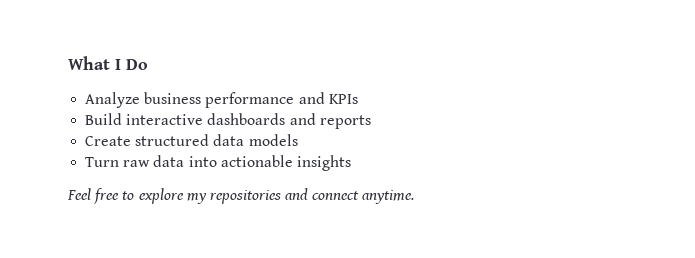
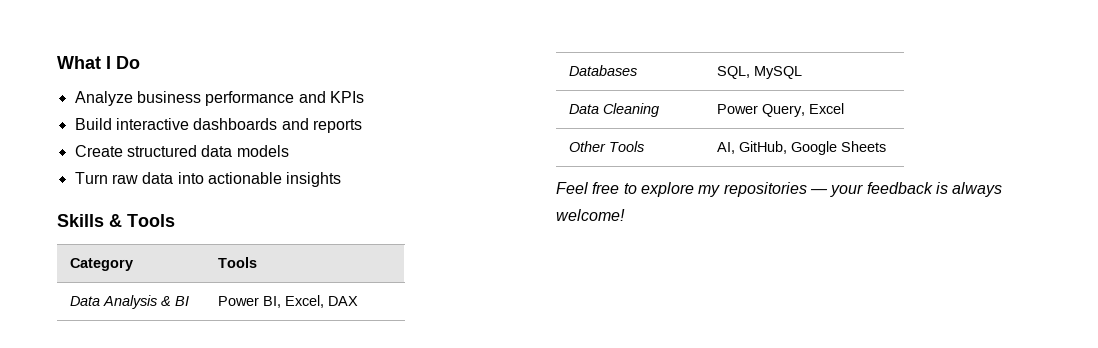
+ Skills & Tools
+ Category | Tools
+ Data Analysis & BI | Power BI, Excel, DAX
+ Databases | SQL, MySQL
+ Data Cleaning | Power Query, Excel
+ Other Tools | AI, GitHub, Google Sheets
- Feel free to explore my repositories and connect anytime.
+ Feel free to explore my repositories — your feedback is always welcome!

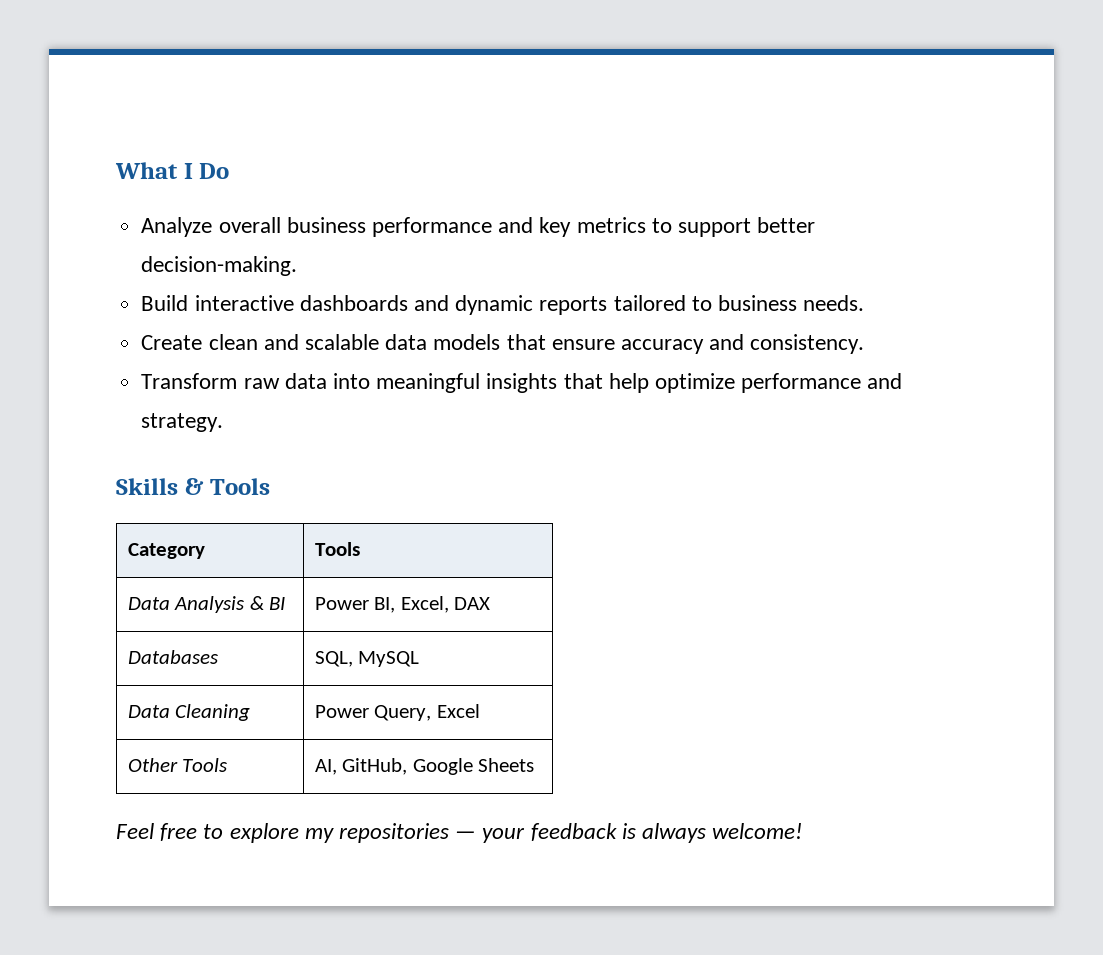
- Analyze business performance and KPIs
+ Analyze overall business performance and key metrics to support better decision-making.
- Build interactive dashboards and reports
- Create structured data models
- Turn raw data into actionable insights
+ Build interactive dashboards and dynamic reports tailored to business needs.
+ Create clean and scalable data models that ensure accuracy and consistency.
+ Transform raw data into meaningful insights that help optimize performance and strategy.

